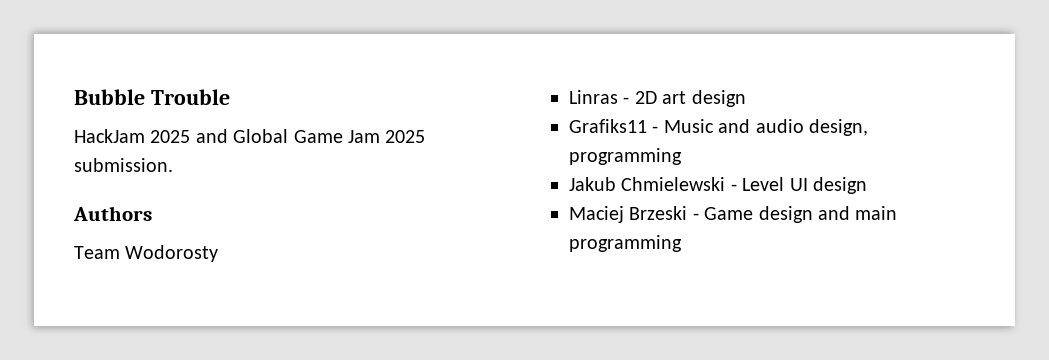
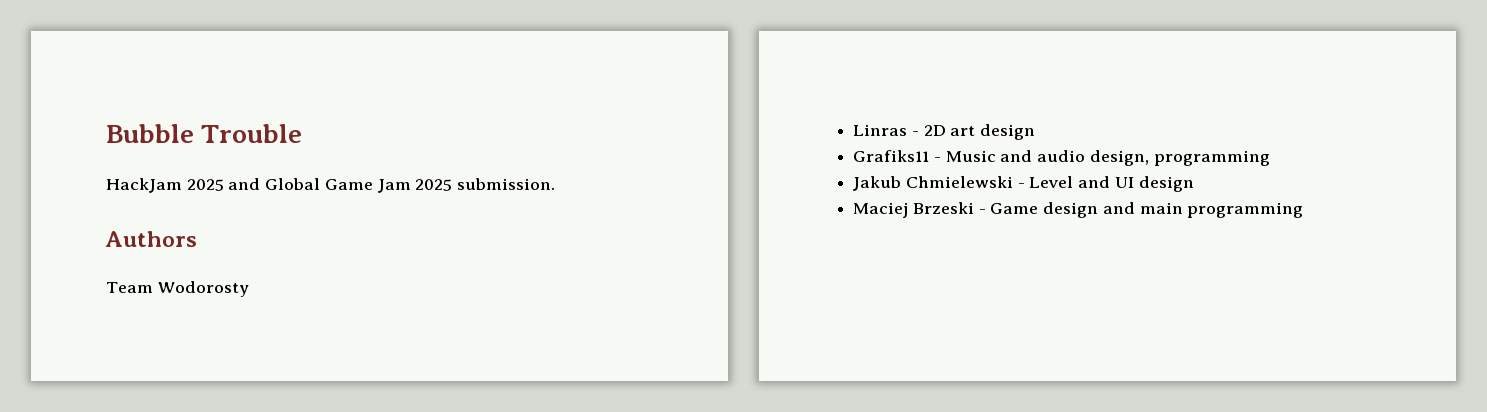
- Jakub Chmielewski - Level UI design
+ Jakub Chmielewski - Level and UI design

